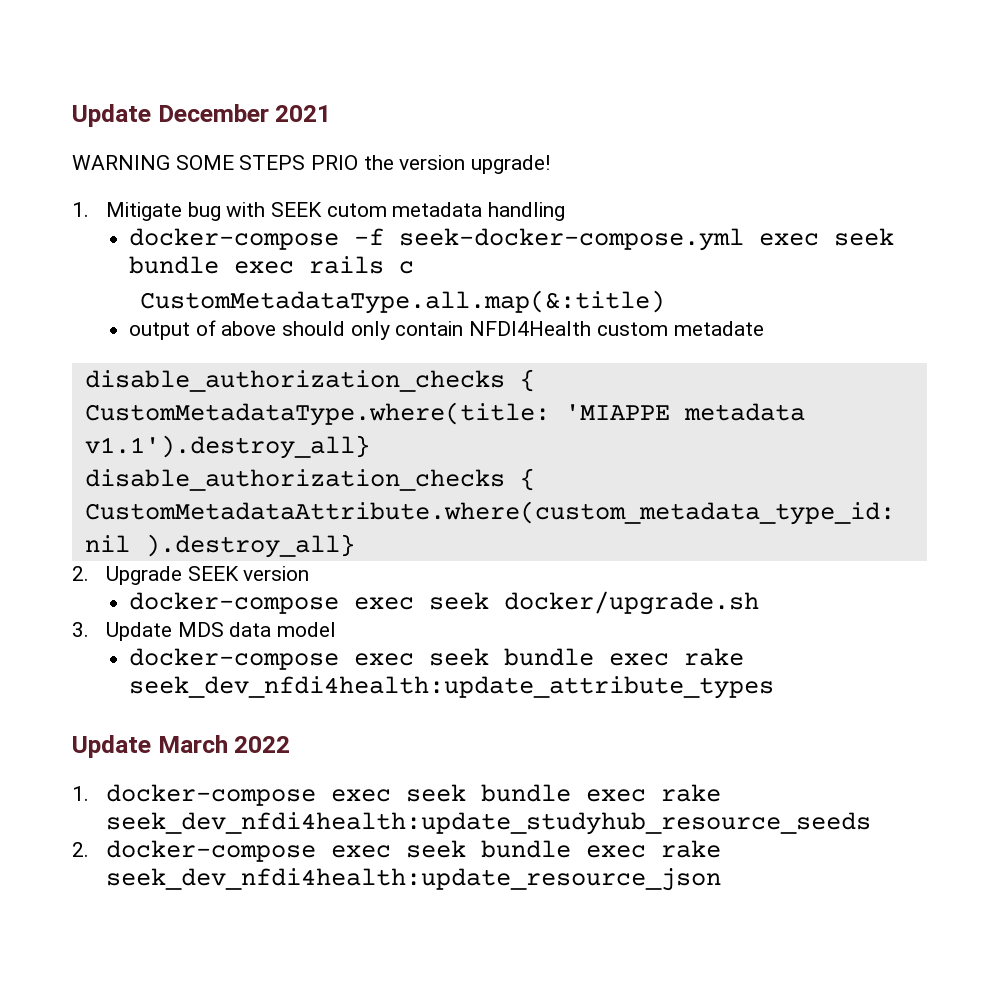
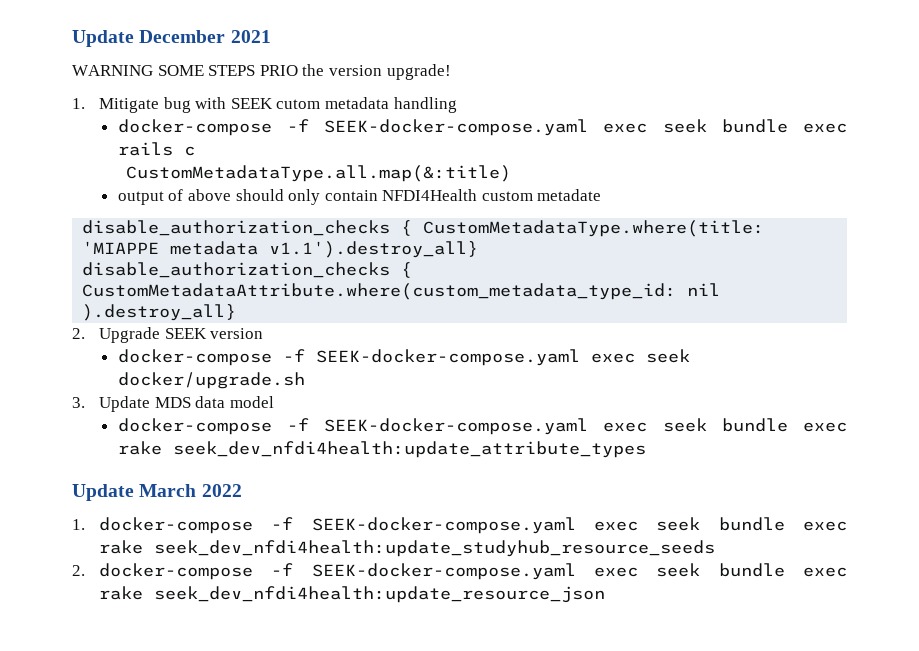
- docker-compose -f seek-docker-compose.yml exec seek bundle exec rails c
+ docker-compose -f SEEK-docker-compose.yaml exec seek bundle exec rails c
- docker-compose exec seek docker/upgrade.sh
+ docker-compose -f SEEK-docker-compose.yaml exec seek docker/upgrade.sh
- docker-compose exec seek bundle exec rake seek_dev_nfdi4health:update_attribute_types
+ docker-compose -f SEEK-docker-compose.yaml exec seek bundle exec rake seek_dev_nfdi4health:update_attribute_types
- 1. docker-compose exec seek bundle exec rake seek_dev_nfdi4health:update_studyhub_resource_seeds
+ 1. docker-compose -f SEEK-docker-compose.yaml exec seek bundle exec rake seek_dev_nfdi4health:update_studyhub_resource_seeds
- 2. docker-compose exec seek bundle exec rake seek_dev_nfdi4health:update_resource_json
+ 2. docker-compose -f SEEK-docker-compose.yaml exec seek bundle exec rake seek_dev_nfdi4health:update_resource_json

